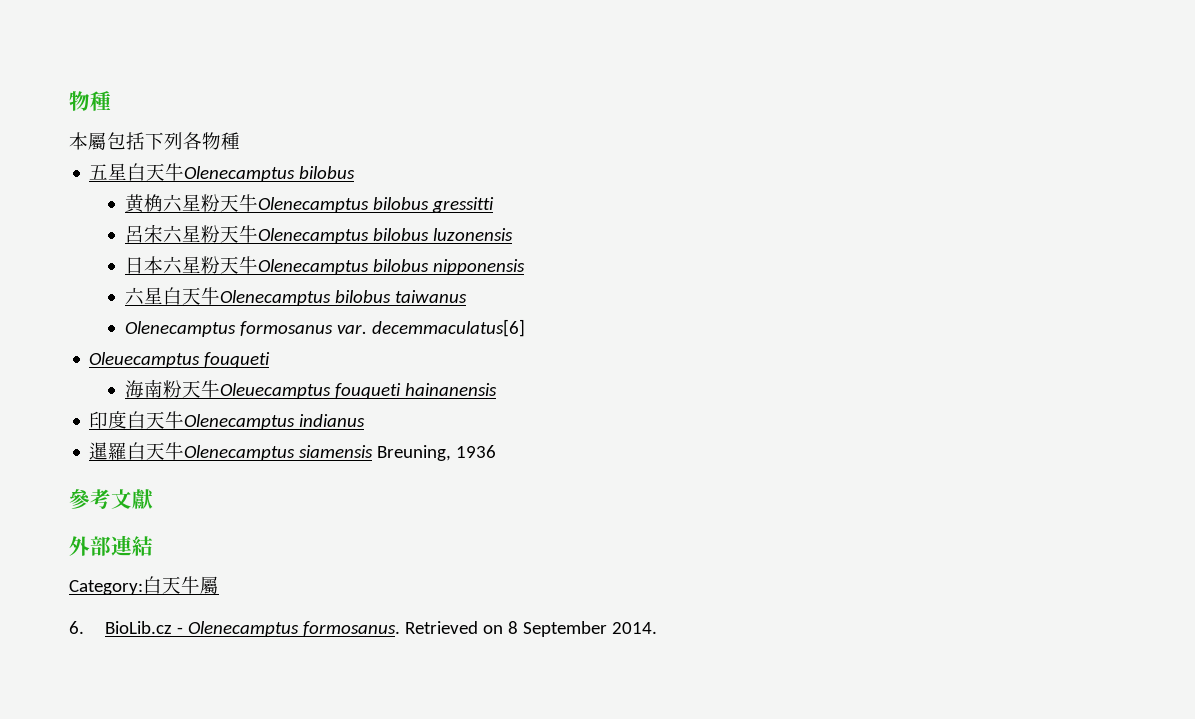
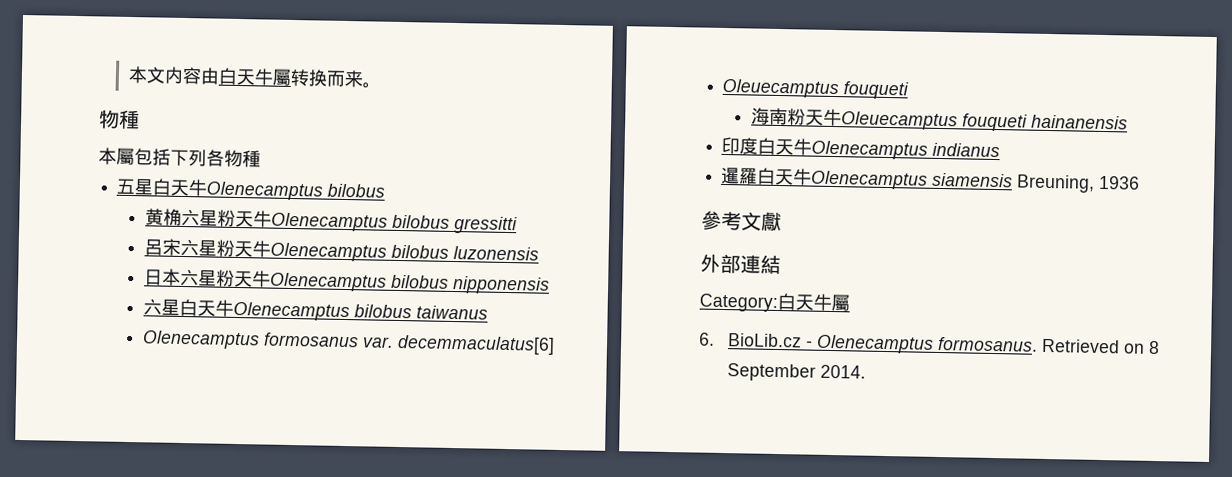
+ 本文内容由白天牛屬转换而来。

